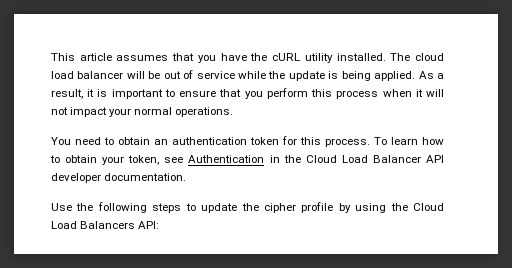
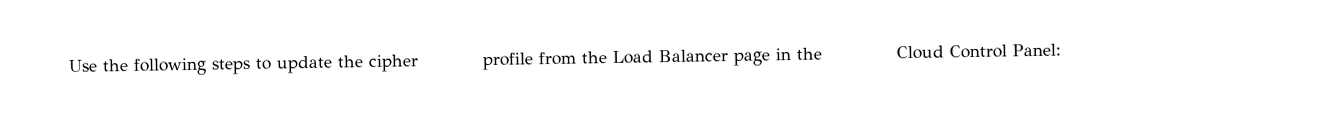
- This article assumes that you have the cURL utility installed. The cloud load balancer will be out of service while the update is being applied. As a result, it is important to ensure that you perform this process when it will not impact your normal operations.
- You need to obtain an authentication token for this process. To learn how to obtain your token, see Authentication in the Cloud Load Balancer API developer documentation.
- Use the following steps to update the cipher profile by using the Cloud Load Balancers API:
+ Use the following steps to update the cipher profile from the Load Balancer page in the Cloud Control Panel:

